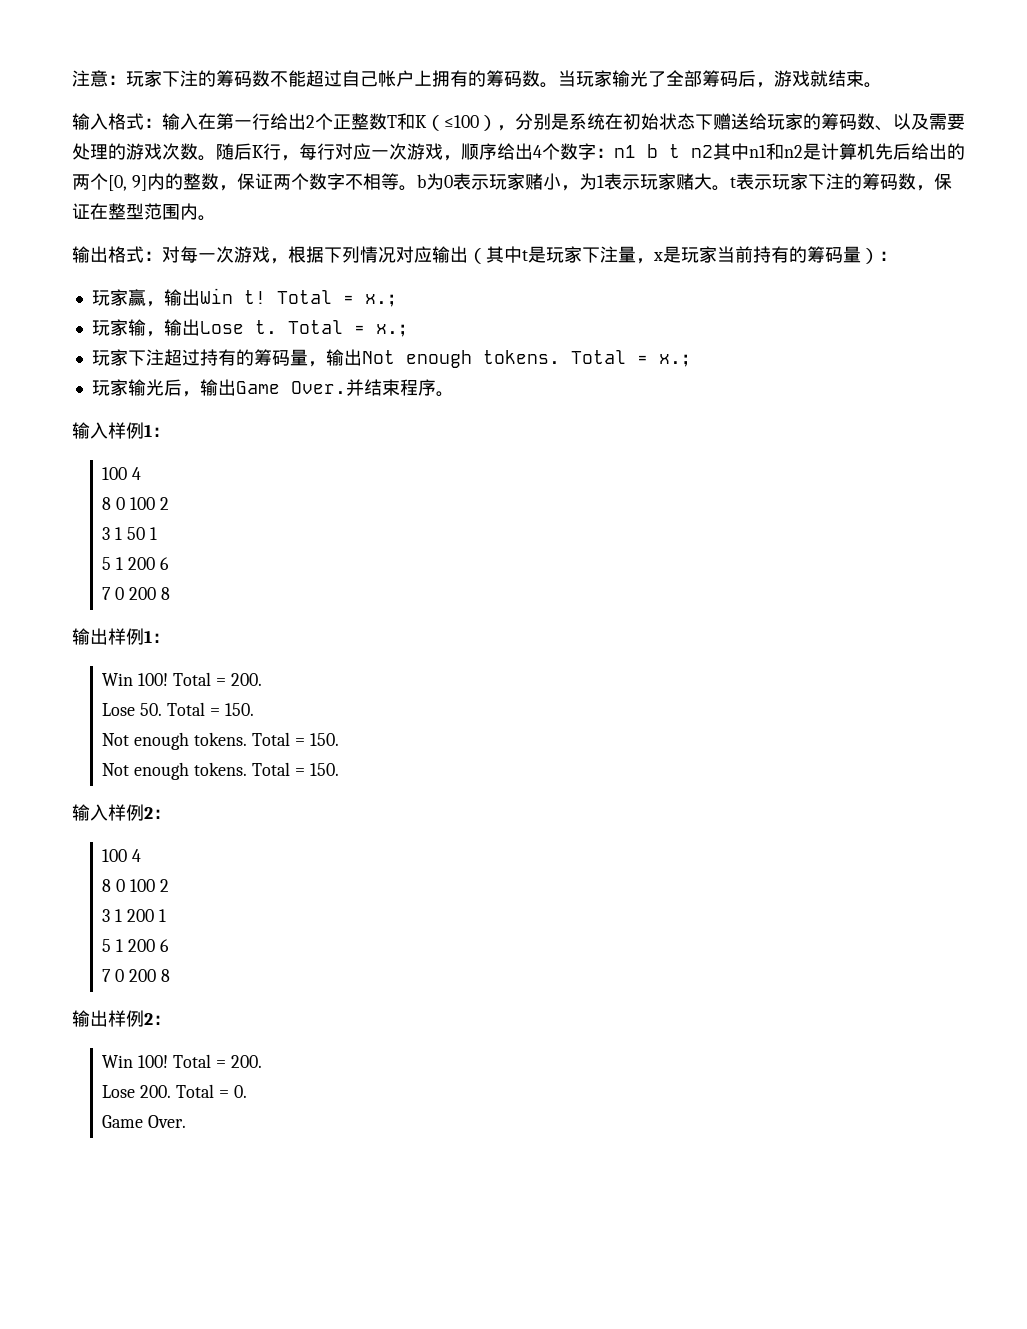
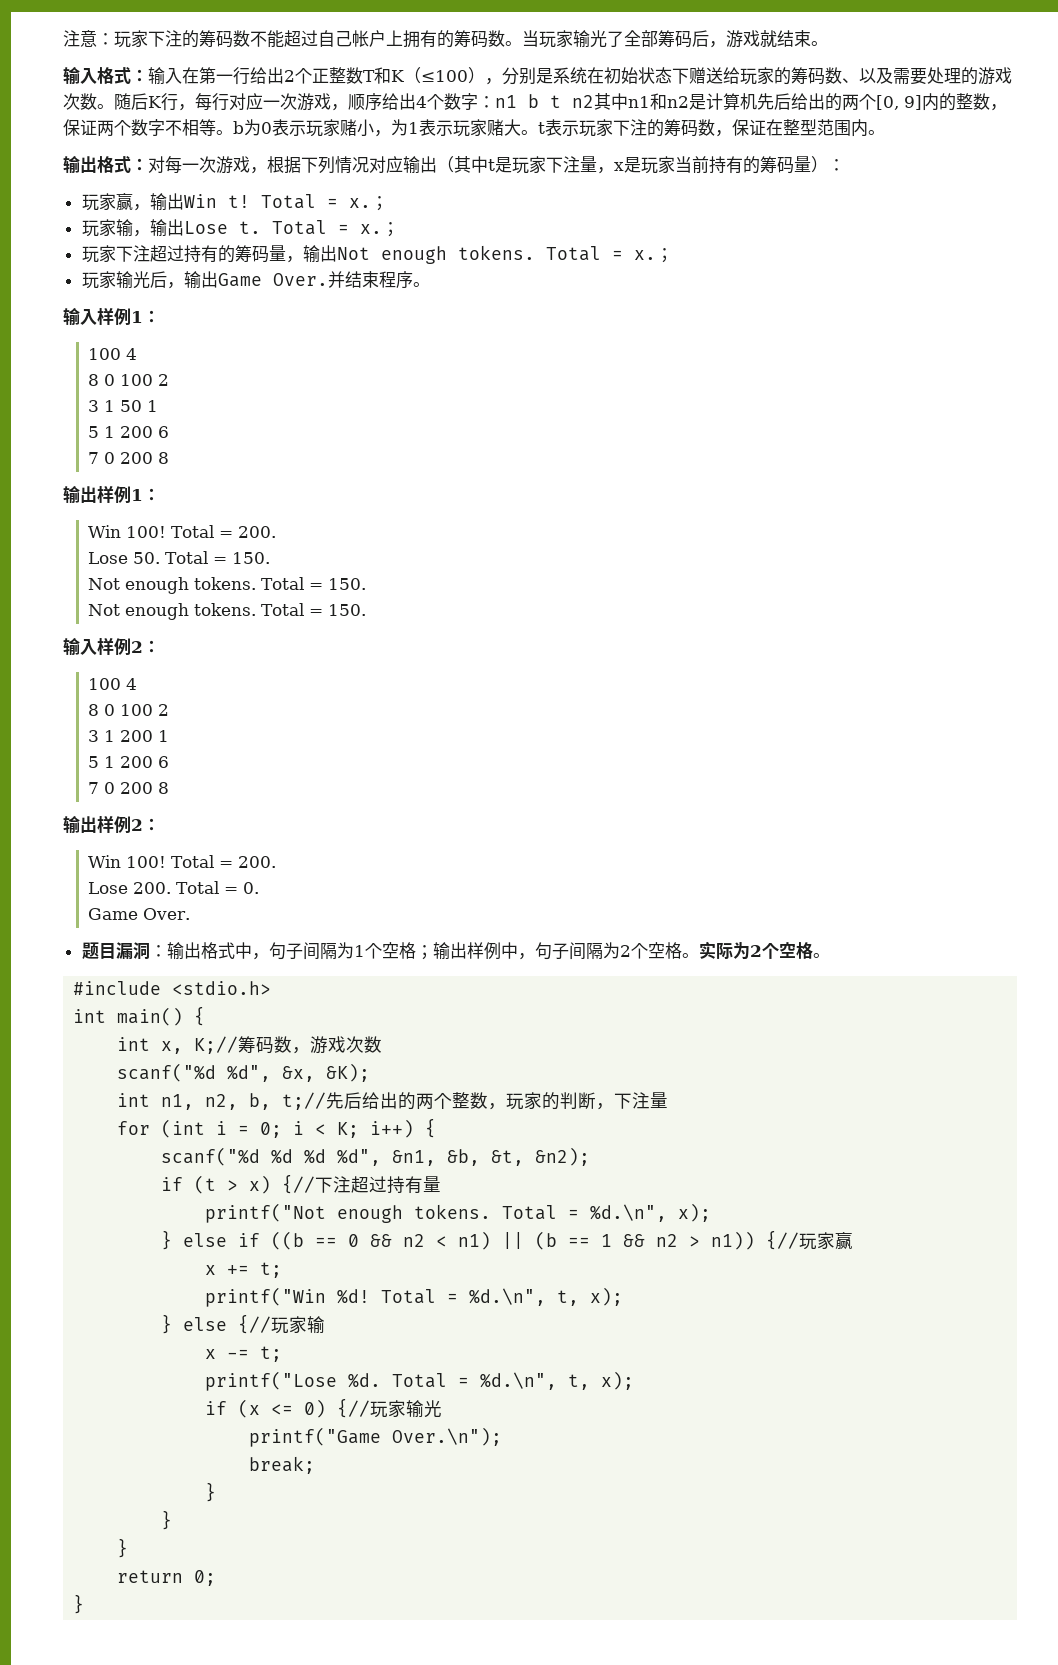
+ 题目漏洞：输出格式中，句子间隔为1个空格；输出样例中，句子间隔为2个空格。实际为2个空格。
+ #include <stdio.h>
+ int main() {
+ int x, K;//筹码数，游戏次数
+ scanf("%d %d", &x, &K);
+ int n1, n2, b, t;//先后给出的两个整数，玩家的判断，下注量
+ for (int i = 0; i < K; i++) {
+ scanf("%d %d %d %d", &n1, &b, &t, &n2);
+ if (t > x) {//下注超过持有量
+ printf("Not enough tokens. Total = %d.\n", x);
+ } else if ((b == 0 && n2 < n1) || (b == 1 && n2 > n1)) {//玩家赢
+ x += t;
+ printf("Win %d! Total = %d.\n", t, x);
+ } else {//玩家输
+ x -= t;
+ printf("Lose %d. Total = %d.\n", t, x);
+ if (x <= 0) {//玩家输光
+ printf("Game Over.\n");
+ break;
+ }
+ }
+ }
+ return 0;
+ }

